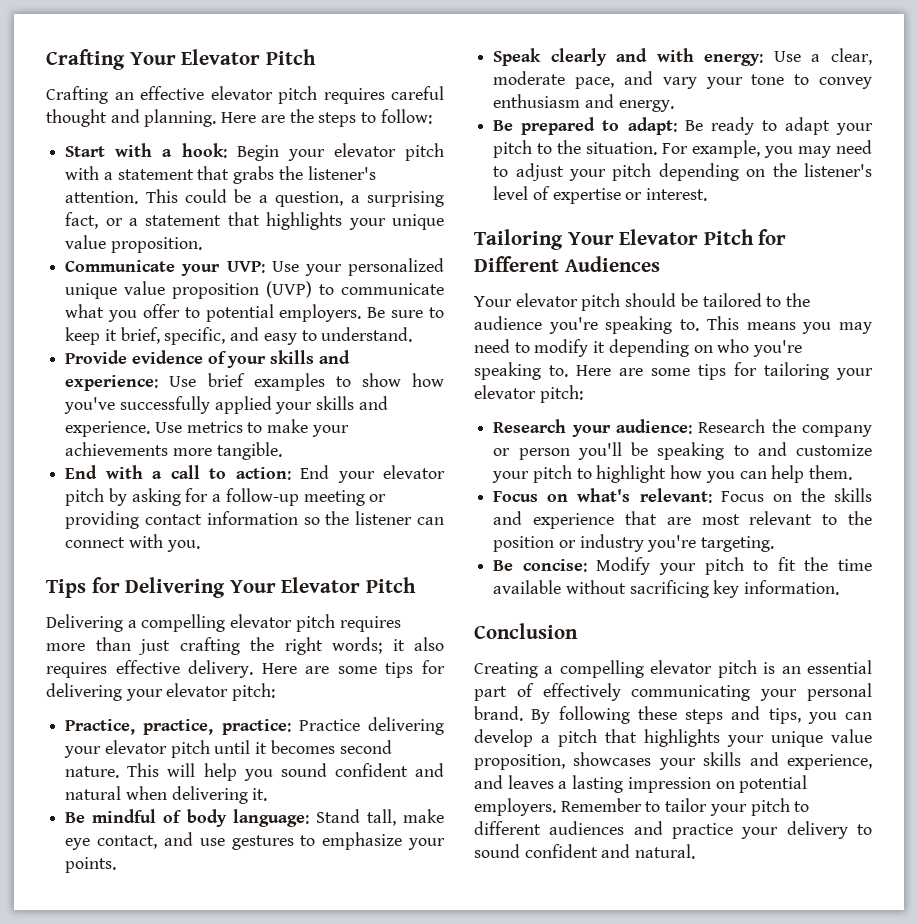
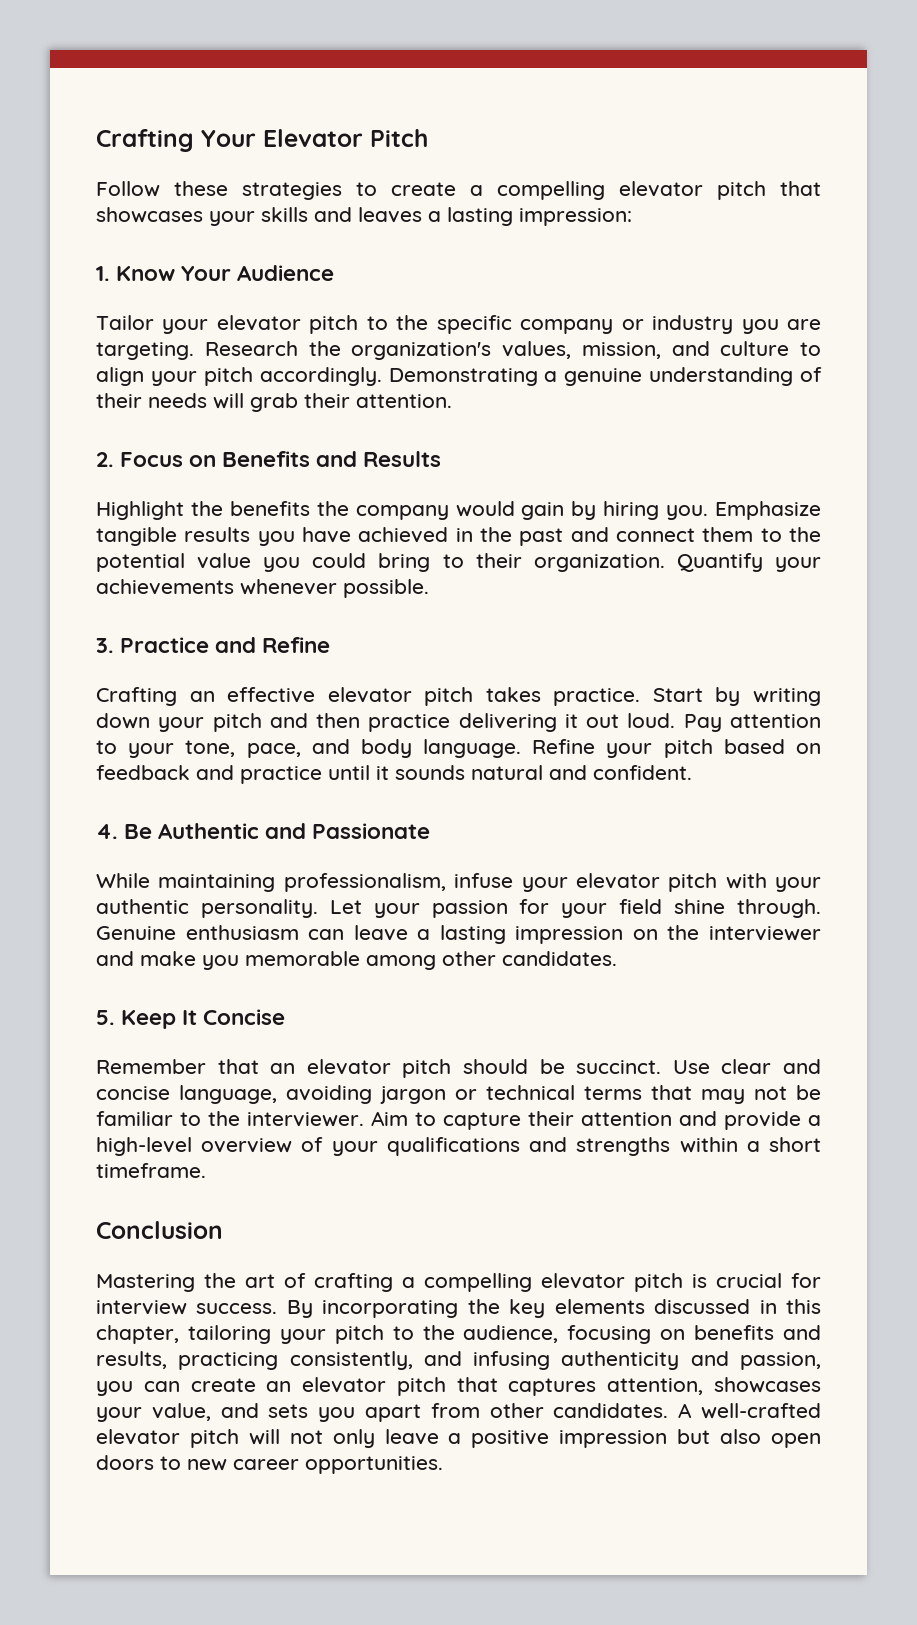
+ Follow these strategies to create a compelling elevator pitch that showcases your skills and leaves a lasting impression:
+ 1. Know Your Audience
+ Tailor your elevator pitch to the specific company or industry you are targeting. Research the organization's values, mission, and culture to align your pitch accordingly. Demonstrating a genuine understanding of their needs will grab their attention.
+ 2. Focus on Benefits and Results
+ Highlight the benefits the company would gain by hiring you. Emphasize tangible results you have achieved in the past and connect them to the potential value you could bring to their organization. Quantify your achievements whenever possible.
+ 3. Practice and Refine
- Crafting an effective elevator pitch requires careful thought and planning. Here are the steps to follow:
- Start with a hook: Begin your elevator pitch with a statement that grabs the listener's attention. This could be a question, a surprising fact, or a statement that highlights your unique value proposition.
- Communicate your UVP: Use your personalized unique value proposition (UVP) to communicate what you offer to potential employers. Be sure to keep it brief, specific, and easy to understand.
- Provide evidence of your skills and experience: Use brief examples to show how you've successfully applied your skills and experience. Use metrics to make your achievements more tangible.
- End with a call to action: End your elevator pitch by asking for a follow-up meeting or providing contact information so the listener can connect with you.
- Tips for Delivering Your Elevator Pitch
- Delivering a compelling elevator pitch requires more than just crafting the right words; it also requires effective delivery. Here are some tips for delivering your elevator pitch:
- Practice, practice, practice: Practice delivering your elevator pitch until it becomes second nature. This will help you sound confident and natural when delivering it.
- Be mindful of body language: Stand tall, make eye contact, and use gestures to emphasize your points.
- Speak clearly and with energy: Use a clear, moderate pace, and vary your tone to convey enthusiasm and energy.
- Be prepared to adapt: Be ready to adapt your pitch to the situation. For example, you may need to adjust your pitch depending on the listener's level of expertise or interest.
- Tailoring Your Elevator Pitch for Different Audiences
- Your elevator pitch should be tailored to the audience you're speaking to. This means you may need to modify it depending on who you're speaking to. Here are some tips for tailoring your elevator pitch:
- Research your audience: Research the company or person you'll be speaking to and customize your pitch to highlight how you can help them.
- Focus on what's relevant: Focus on the skills and experience that are most relevant to the position or industry you're targeting.
- Be concise: Modify your pitch to fit the time available without sacrificing key information.
+ Crafting an effective elevator pitch takes practice. Start by writing down your pitch and then practice delivering it out loud. Pay attention to your tone, pace, and body language. Refine your pitch based on feedback and practice until it sounds natural and confident.
+ 4. Be Authentic and Passionate
+ While maintaining professionalism, infuse your elevator pitch with your authentic personality. Let your passion for your field shine through. Genuine enthusiasm can leave a lasting impression on the interviewer and make you memorable among other candidates.
+ 5. Keep It Concise
+ Remember that an elevator pitch should be succinct. Use clear and concise language, avoiding jargon or technical terms that may not be familiar to the interviewer. Aim to capture their attention and provide a high-level overview of your qualifications and strengths within a short timeframe.
  Conclusion
- Creating a compelling elevator pitch is an essential part of effectively communicating your personal brand. By following these steps and tips, you can develop a pitch that highlights your unique value proposition, showcases your skills and experience, and leaves a lasting impression on potential employers. Remember to tailor your pitch to different audiences and practice your delivery to sound confident and natural.
+ Mastering the art of crafting a compelling elevator pitch is crucial for interview success. By incorporating the key elements discussed in this chapter, tailoring your pitch to the audience, focusing on benefits and results, practicing consistently, and infusing authenticity and passion, you can create an elevator pitch that captures attention, showcases your value, and sets you apart from other candidates. A well-crafted elevator pitch will not only leave a positive impression but also open doors to new career opportunities.

